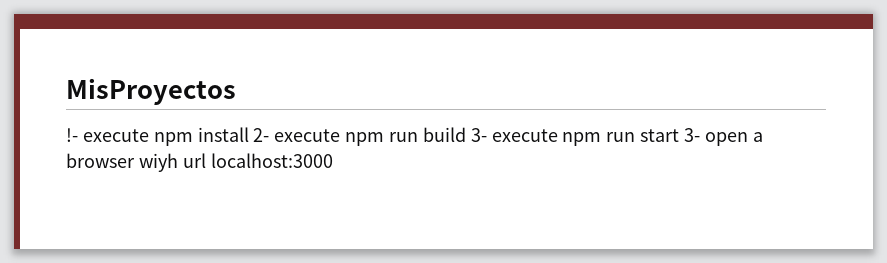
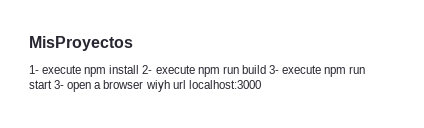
- !- execute npm install 2- execute npm run build 3- execute npm run start 3- open a browser wiyh url localhost:3000
+ 1- execute npm install 2- execute npm run build 3- execute npm run start 3- open a browser wiyh url localhost:3000

